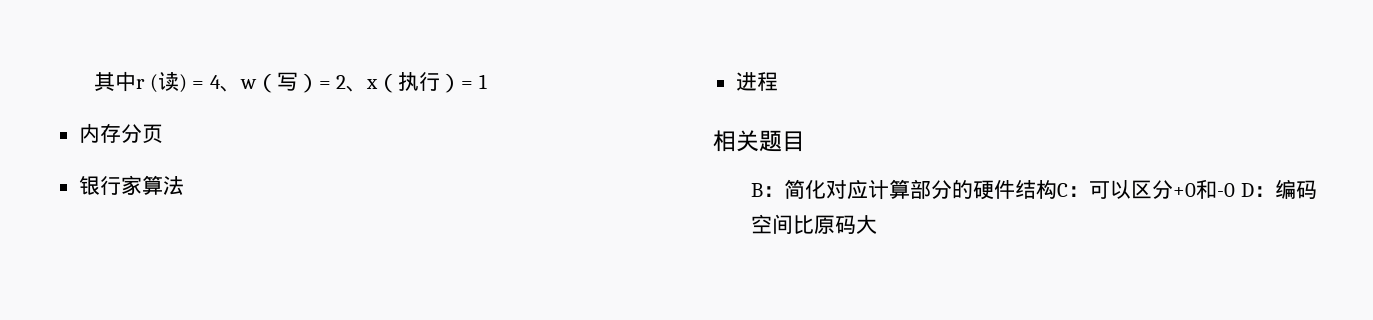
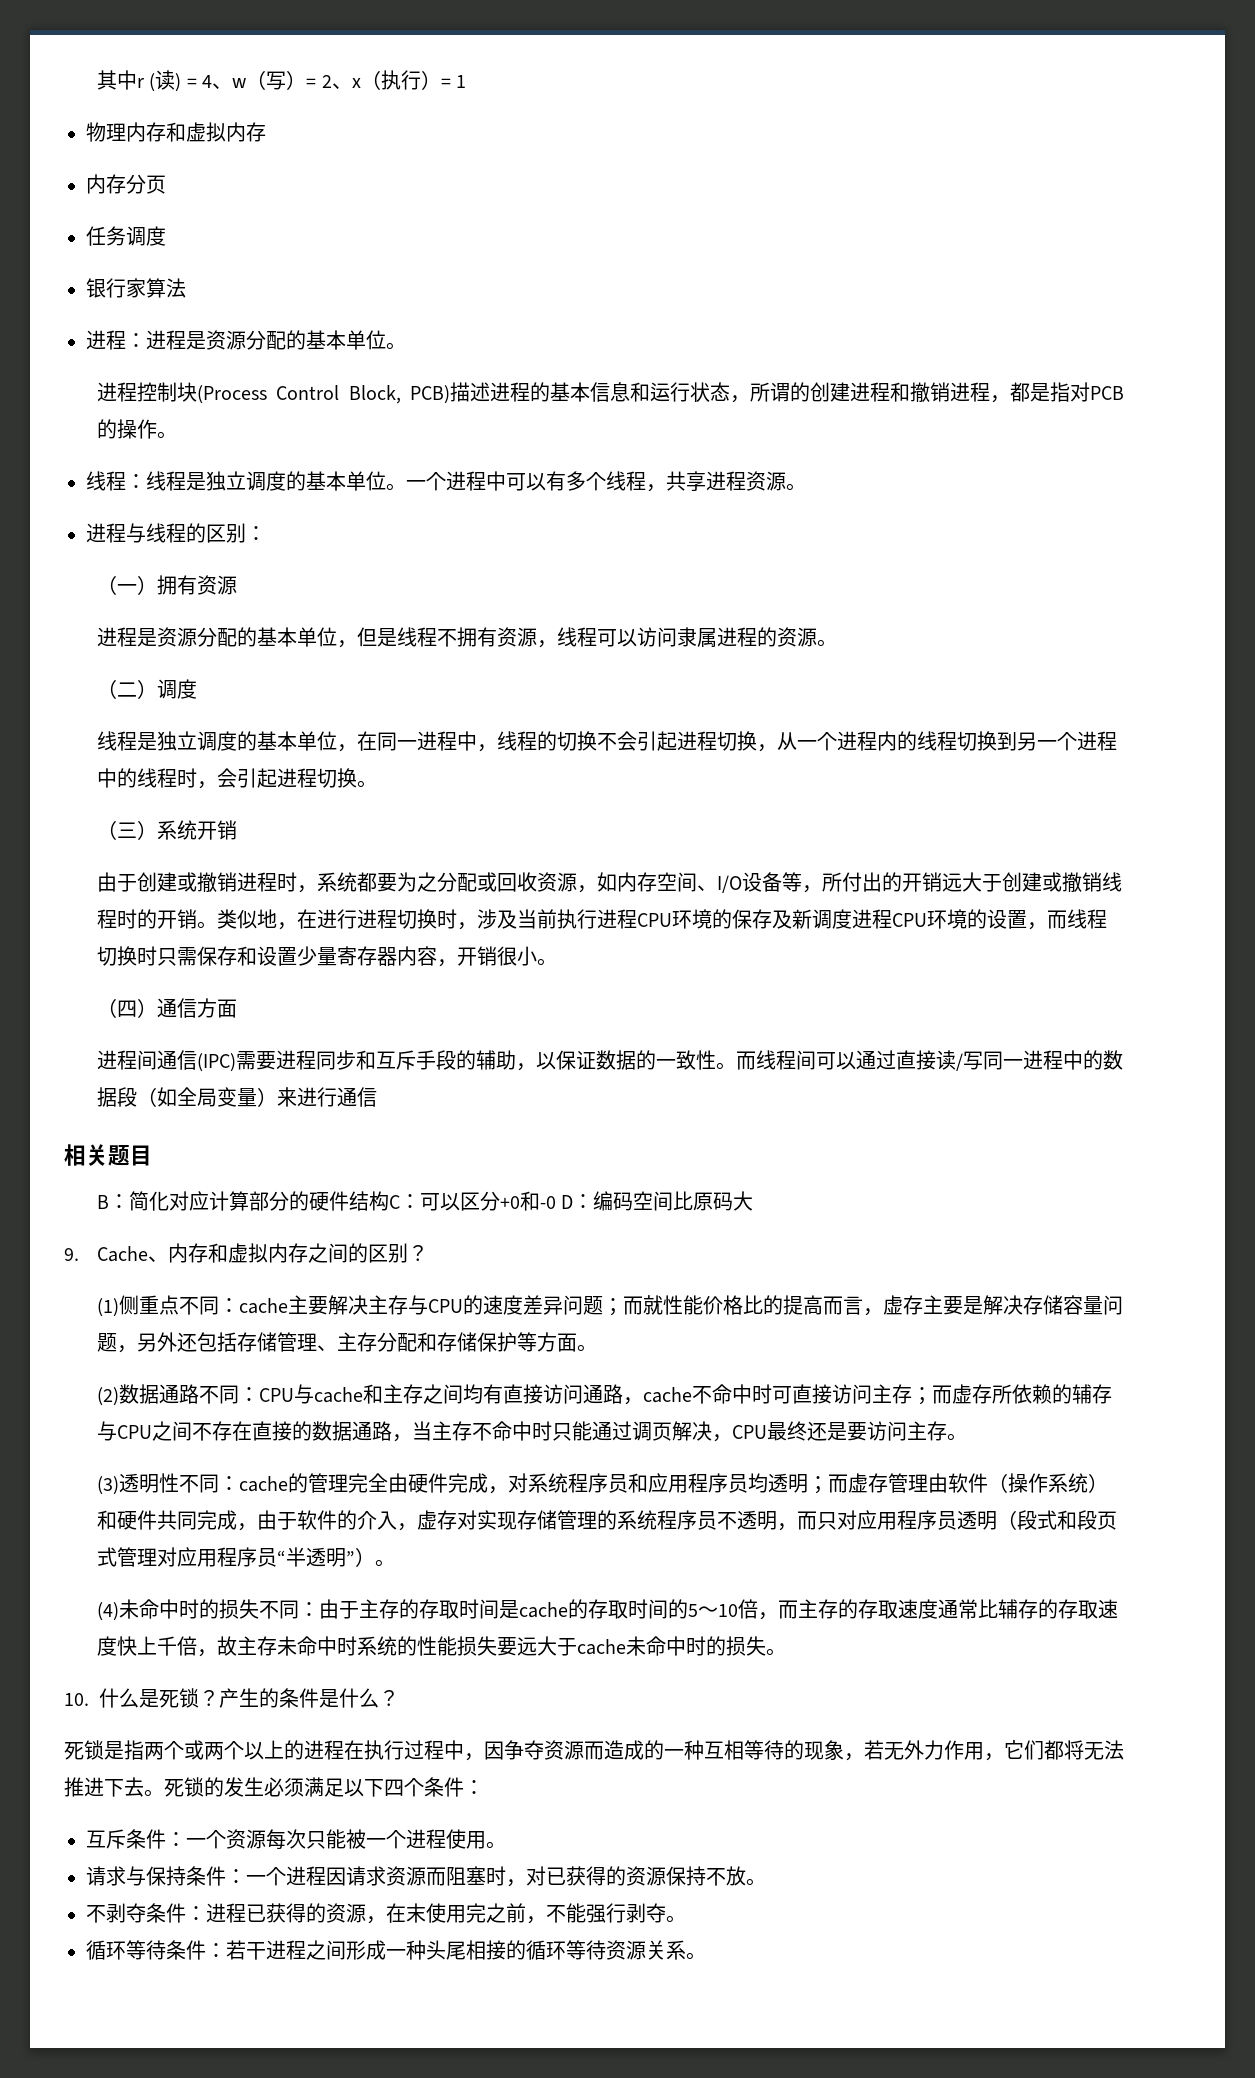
+ 物理内存和虚拟内存
+ 任务调度
- 进程
+ 进程：进程是资源分配的基本单位。
+ 进程控制块(Process Control Block, PCB)描述进程的基本信息和运行状态，所谓的创建进程和撤销进程，都是指对PCB的操作。
+ 线程：线程是独立调度的基本单位。一个进程中可以有多个线程，共享进程资源。
+ 进程与线程的区别：
+ （一）拥有资源
+ 进程是资源分配的基本单位，但是线程不拥有资源，线程可以访问隶属进程的资源。
+ （二）调度
+ 线程是独立调度的基本单位，在同一进程中，线程的切换不会引起进程切换，从一个进程内的线程切换到另一个进程中的线程时，会引起进程切换。
+ （三）系统开销
+ 由于创建或撤销进程时，系统都要为之分配或回收资源，如内存空间、I/O设备等，所付出的开销远大于创建或撤销线程时的开销。类似地，在进行进程切换时，涉及当前执行进程CPU环境的保存及新调度进程CPU环境的设置，而线程切换时只需保存和设置少量寄存器内容，开销很小。
+ （四）通信方面
+ 进程间通信(IPC)需要进程同步和互斥手段的辅助，以保证数据的一致性。而线程间可以通过直接读/写同一进程中的数据段（如全局变量）来进行通信
+ 9. Cache、内存和虚拟内存之间的区别？
+ (1)侧重点不同：cache主要解决主存与CPU的速度差异问题；而就性能价格比的提高而言，虚存主要是解决存储容量问题，另外还包括存储管理、主存分配和存储保护等方面。
+ (2)数据通路不同：CPU与cache和主存之间均有直接访问通路，cache不命中时可直接访问主存；而虚存所依赖的辅存与CPU之间不存在直接的数据通路，当主存不命中时只能通过调页解决，CPU最终还是要访问主存。
+ (3)透明性不同：cache的管理完全由硬件完成，对系统程序员和应用程序员均透明；而虚存管理由软件（操作系统）和硬件共同完成，由于软件的介入，虚存对实现存储管理的系统程序员不透明，而只对应用程序员透明（段式和段页式管理对应用程序员“半透明”）。
+ (4)未命中时的损失不同：由于主存的存取时间是cache的存取时间的5～10倍，而主存的存取速度通常比辅存的存取速度快上千倍，故主存未命中时系统的性能损失要远大于cache未命中时的损失。
+ 10.什么是死锁？产生的条件是什么？
+ 死锁是指两个或两个以上的进程在执行过程中，因争夺资源而造成的一种互相等待的现象，若无外力作用，它们都将无法推进下去。死锁的发生必须满足以下四个条件：
+ 互斥条件：一个资源每次只能被一个进程使用。
+ 请求与保持条件：一个进程因请求资源而阻塞时，对已获得的资源保持不放。
+ 不剥夺条件：进程已获得的资源，在末使用完之前，不能强行剥夺。
+ 循环等待条件：若干进程之间形成一种头尾相接的循环等待资源关系。

